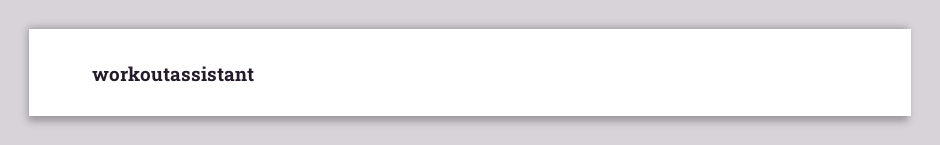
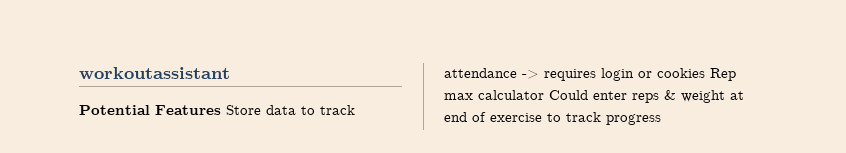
+ Potential Features Store data to track attendance -> requires login or cookies Rep max calculator Could enter reps & weight at end of exercise to track progress

